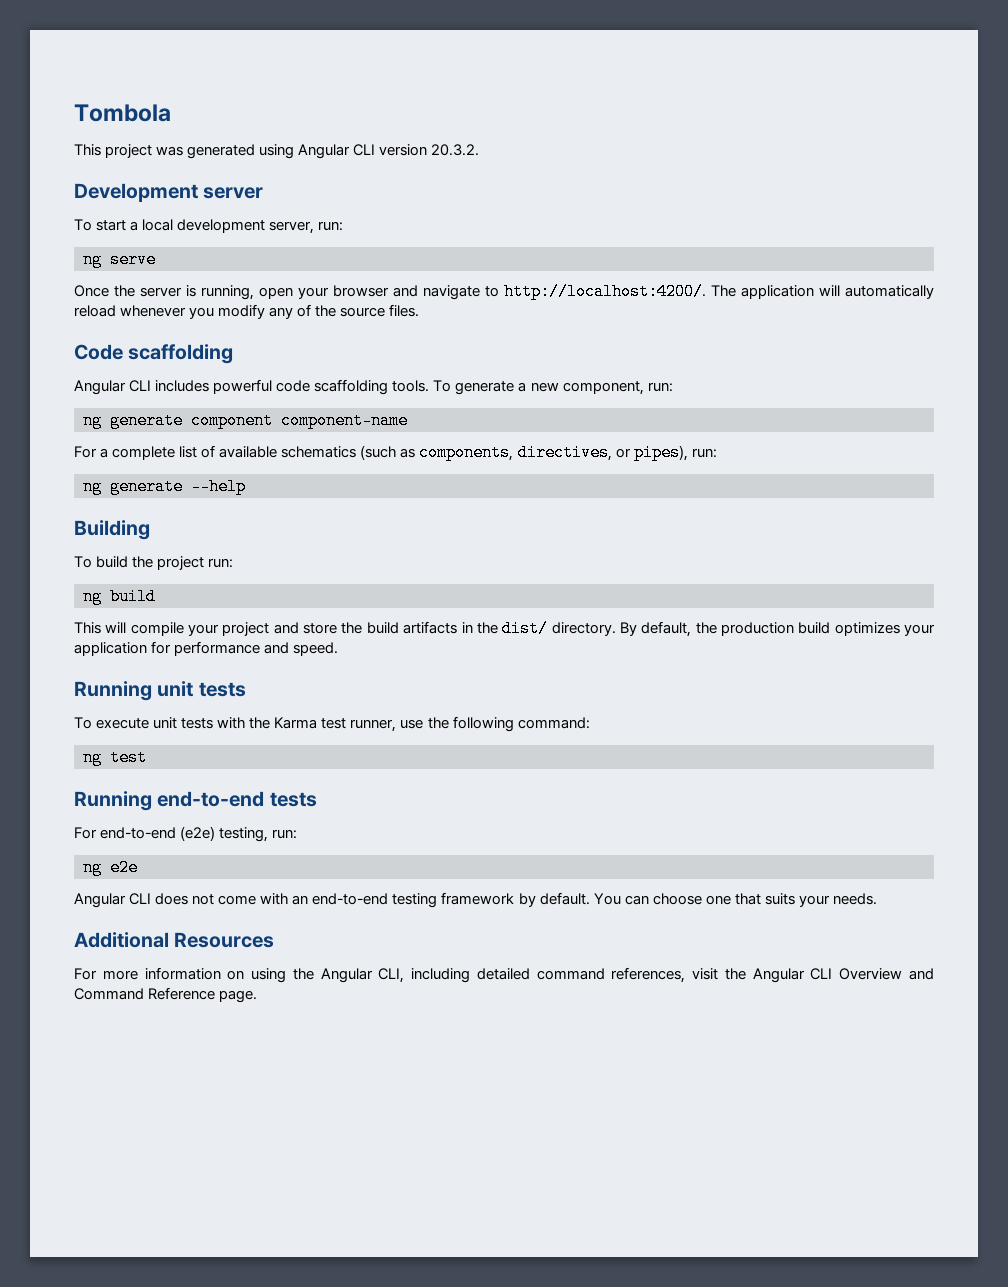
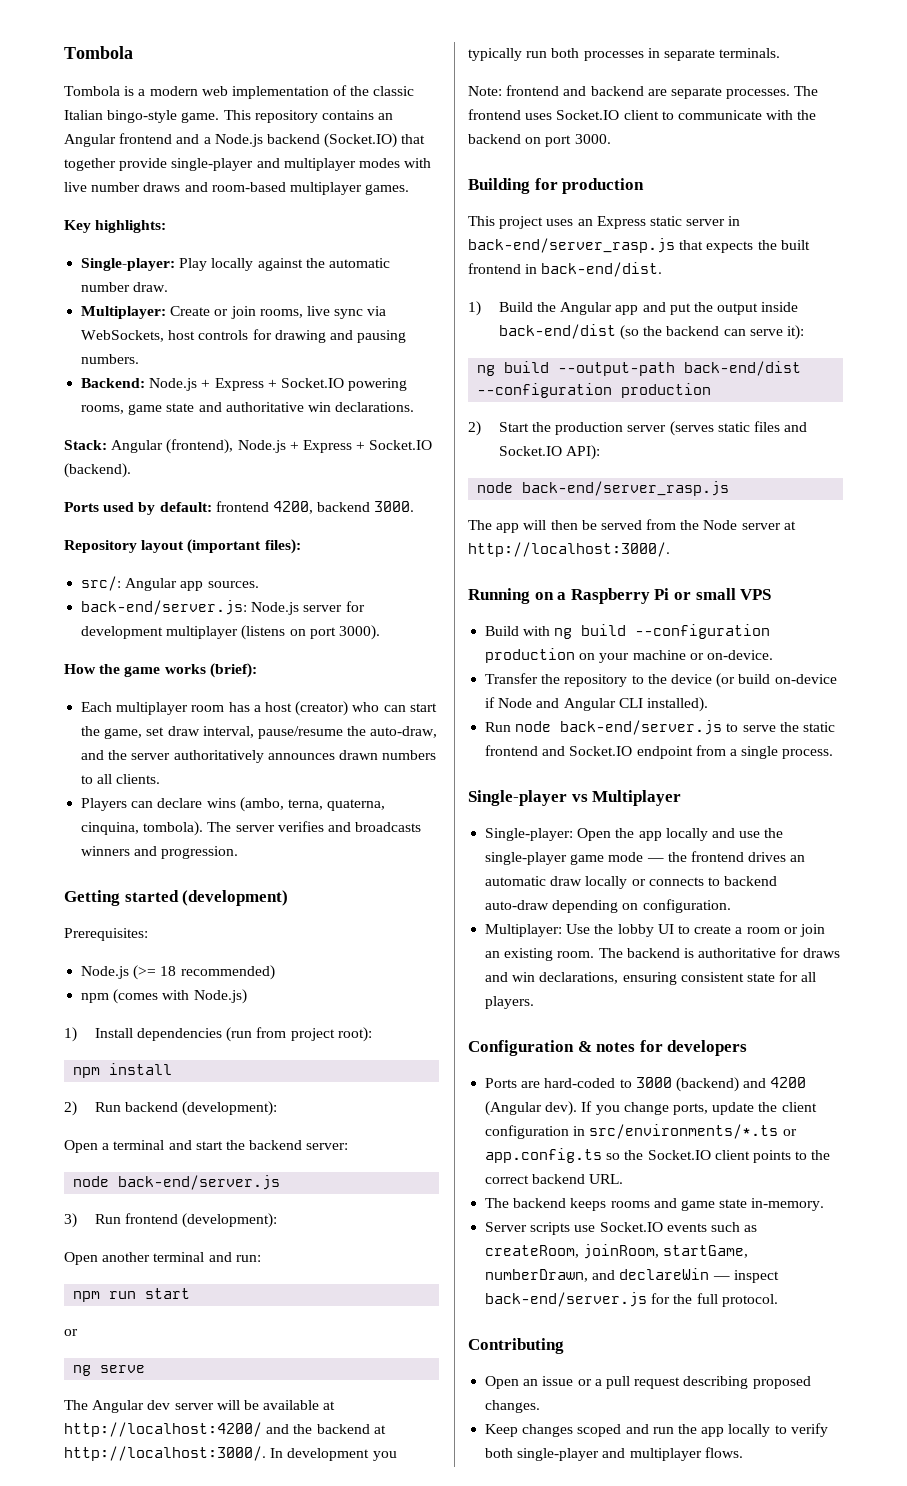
- This project was generated using Angular CLI version 20.3.2.
- Development server
- To start a local development server, run:
+ Tombola is a modern web implementation of the classic Italian bingo-style game. This repository contains an Angular frontend and a Node.js backend (Socket.IO) that together provide single-player and multiplayer modes with live number draws and room-based multiplayer games.
+ Key highlights:
+ Single-player: Play locally against the automatic number draw.
+ Multiplayer: Create or join rooms, live sync via WebSockets, host controls for drawing and pausing numbers.
+ Backend: Node.js + Express + Socket.IO powering rooms, game state and authoritative win declarations.
+ Stack: Angular (frontend), Node.js + Express + Socket.IO (backend).
+ Ports used by default: frontend 4200, backend 3000.
+ Repository layout (important files):
+ src/: Angular app sources.
+ back-end/server.js: Node.js server for development multiplayer (listens on port 3000).
+ How the game works (brief):
+ Each multiplayer room has a host (creator) who can start the game, set draw interval, pause/resume the auto-draw, and the server authoritatively announces drawn numbers to all clients.
+ Players can declare wins (ambo, terna, quaterna, cinquina, tombola). The server verifies and broadcasts winners and progression.
+ Getting started (development)
+ Prerequisites:
+ Node.js (>= 18 recommended)
+ npm (comes with Node.js)
+ 1) Install dependencies (run from project root):
+ npm install
+ 2) Run backend (development):
+ Open a terminal and start the backend server:
+ node back-end/server.js
+ 3) Run frontend (development):
+ Open another terminal and run:
+ npm run start
+ or
  ng serve
- Once the server is running, open your browser and navigate to http://localhost:4200/. The application will automatically reload whenever you modify any of the source files.
- Code scaffolding
- Angular CLI includes powerful code scaffolding tools. To generate a new component, run:
- ng generate component component-name
- For a complete list of available schematics (such as components, directives, or pipes), run:
- ng generate --help
- Building
- To build the project run:
- ng build
- This will compile your project and store the build artifacts in the dist/ directory. By default, the production build optimizes your application for performance and speed.
- Running unit tests
- To execute unit tests with the Karma test runner, use the following command:
- ng test
- Running end-to-end tests
- For end-to-end (e2e) testing, run:
- ng e2e
- Angular CLI does not come with an end-to-end testing framework by default. You can choose one that suits your needs.
- Additional Resources
- For more information on using the Angular CLI, including detailed command references, visit the Angular CLI Overview and Command Reference page.
+ The Angular dev server will be available at http://localhost:4200/ and the backend at http://localhost:3000/. In development you typically run both processes in separate terminals.
+ Note: frontend and backend are separate processes. The frontend uses Socket.IO client to communicate with the backend on port 3000.
+ Building for production
+ This project uses an Express static server in back-end/server_rasp.js that expects the built frontend in back-end/dist.
+ 1) Build the Angular app and put the output inside back-end/dist (so the backend can serve it):
+ ng build --output-path back-end/dist --configuration production
+ 2) Start the production server (serves static files and Socket.IO API):
+ node back-end/server_rasp.js
+ The app will then be served from the Node server at http://localhost:3000/.
+ Running on a Raspberry Pi or small VPS
+ Build with ng build --configuration production on your machine or on-device.
+ Transfer the repository to the device (or build on-device if Node and Angular CLI installed).
+ Run node back-end/server.js to serve the static frontend and Socket.IO endpoint from a single process.
+ Single-player vs Multiplayer
+ Single-player: Open the app locally and use the single-player game mode — the frontend drives an automatic draw locally or connects to backend auto-draw depending on configuration.
+ Multiplayer: Use the lobby UI to create a room or join an existing room. The backend is authoritative for draws and win declarations, ensuring consistent state for all players.
+ Configuration & notes for developers
+ Ports are hard-coded to 3000 (backend) and 4200 (Angular dev). If you change ports, update the client configuration in src/environments/*.ts or app.config.ts so the Socket.IO client points to the correct backend URL.
+ The backend keeps rooms and game state in-memory.
+ Server scripts use Socket.IO events such as createRoom, joinRoom, startGame, numberDrawn, and declareWin — inspect back-end/server.js for the full protocol.
+ Contributing
+ Open an issue or a pull request describing proposed changes.
+ Keep changes scoped and run the app locally to verify both single-player and multiplayer flows.

